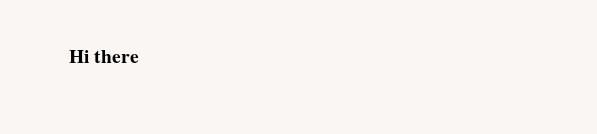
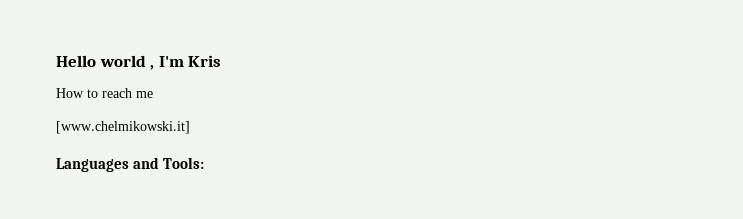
- Hi there
+ Hello world , I'm Kris
+ How to reach me
+ [www.chelmikowski.it]
+ Languages and Tools:

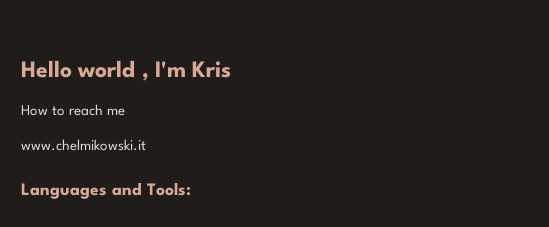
- [www.chelmikowski.it]
+ www.chelmikowski.it

